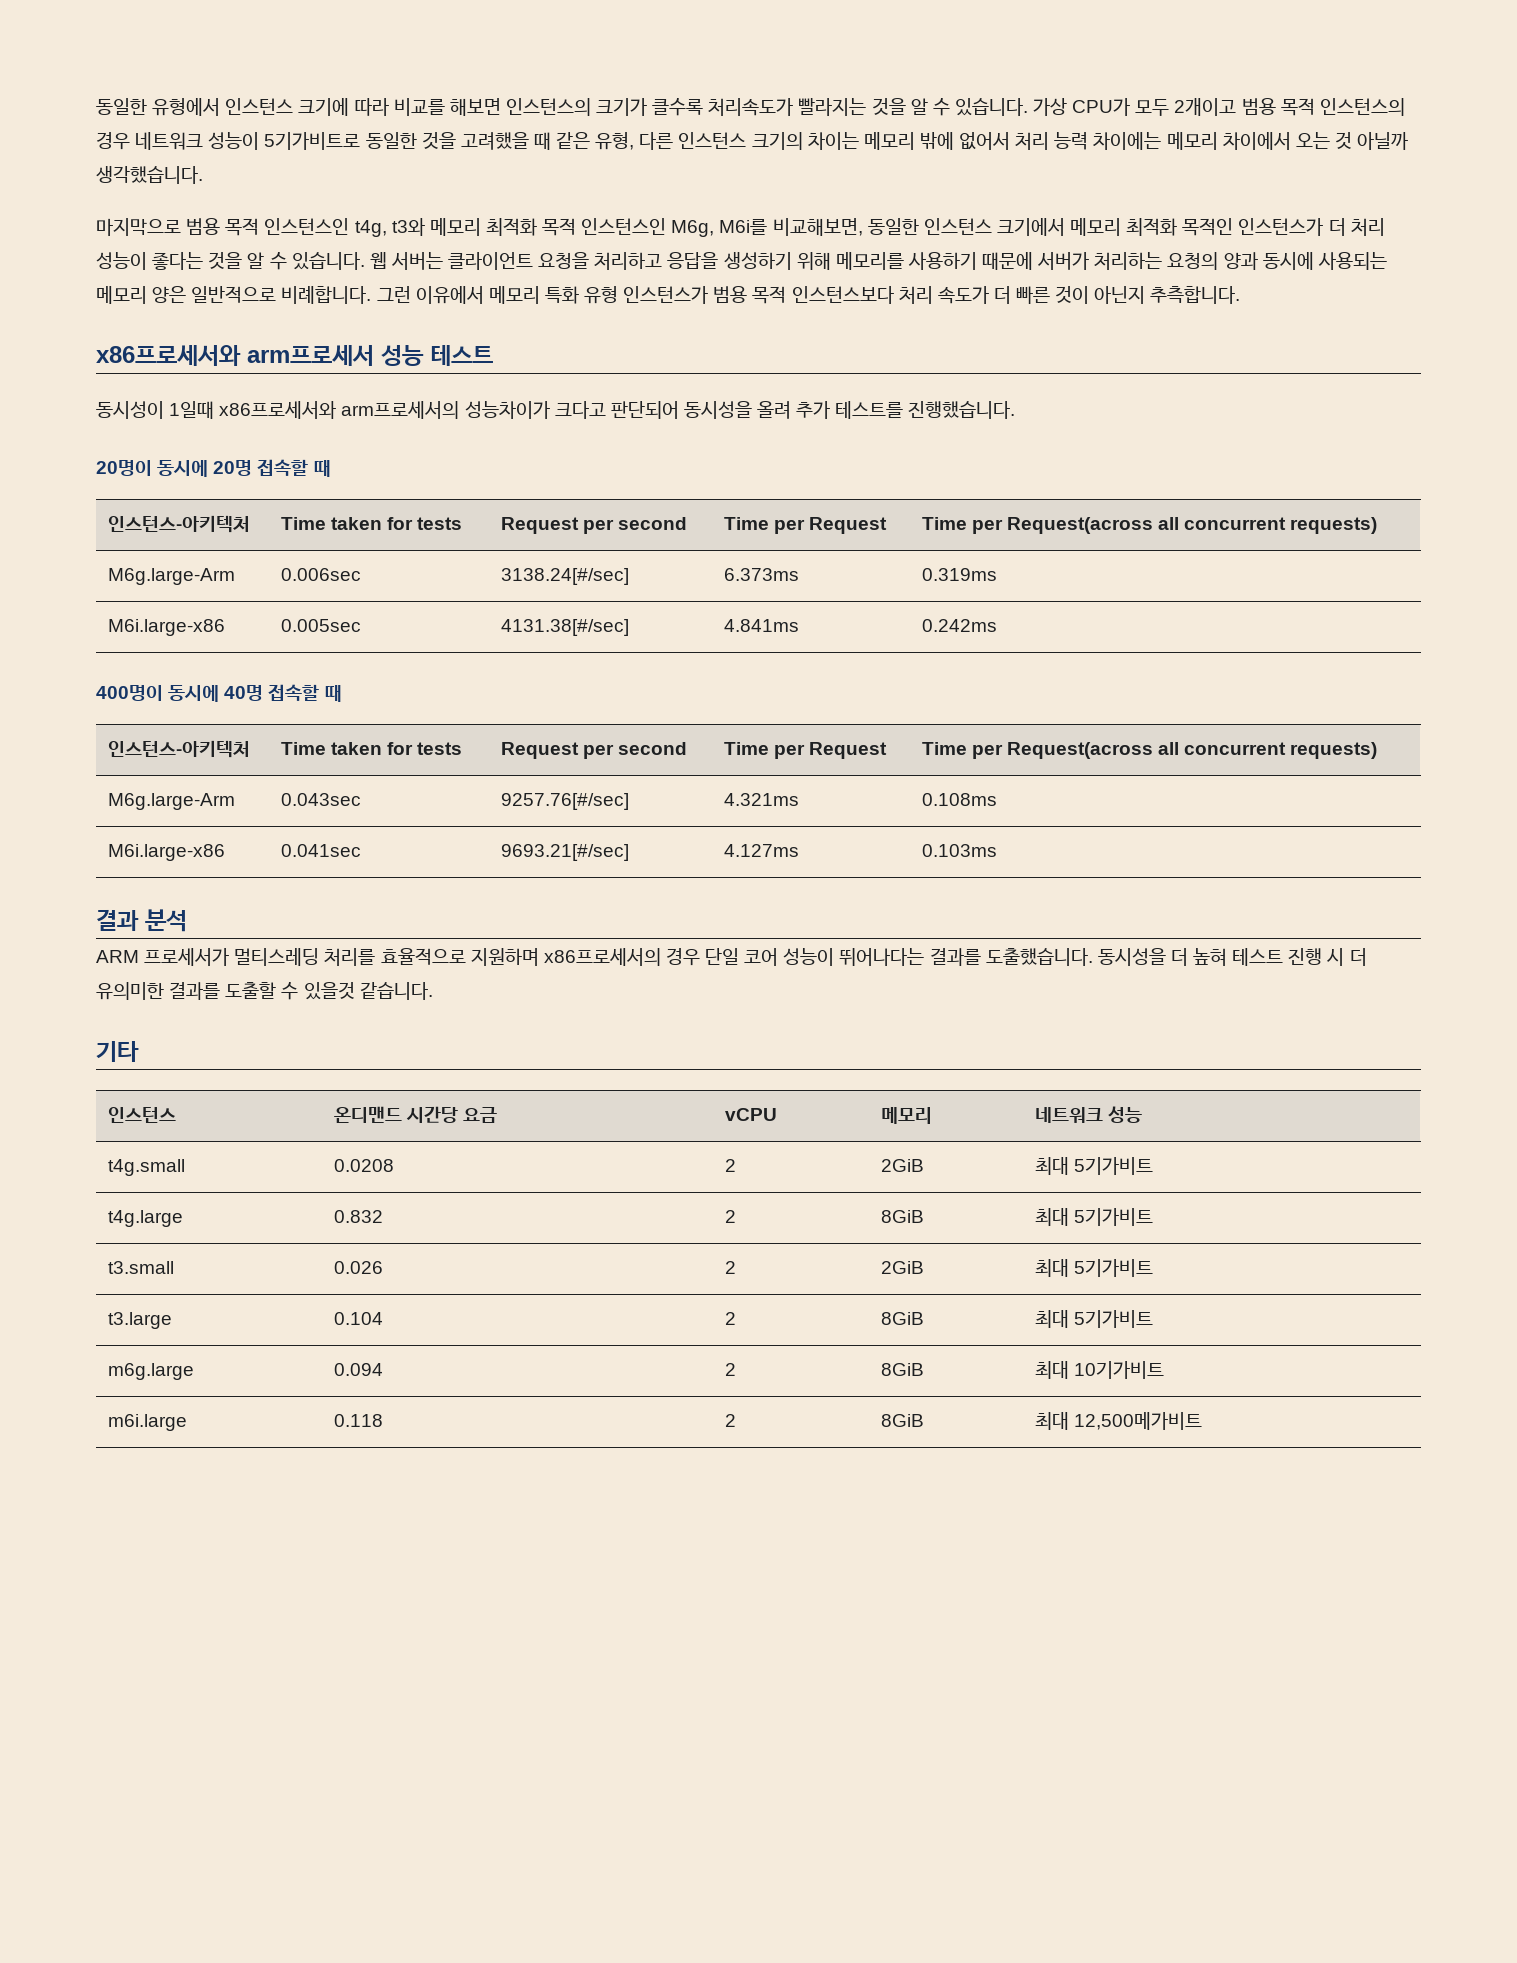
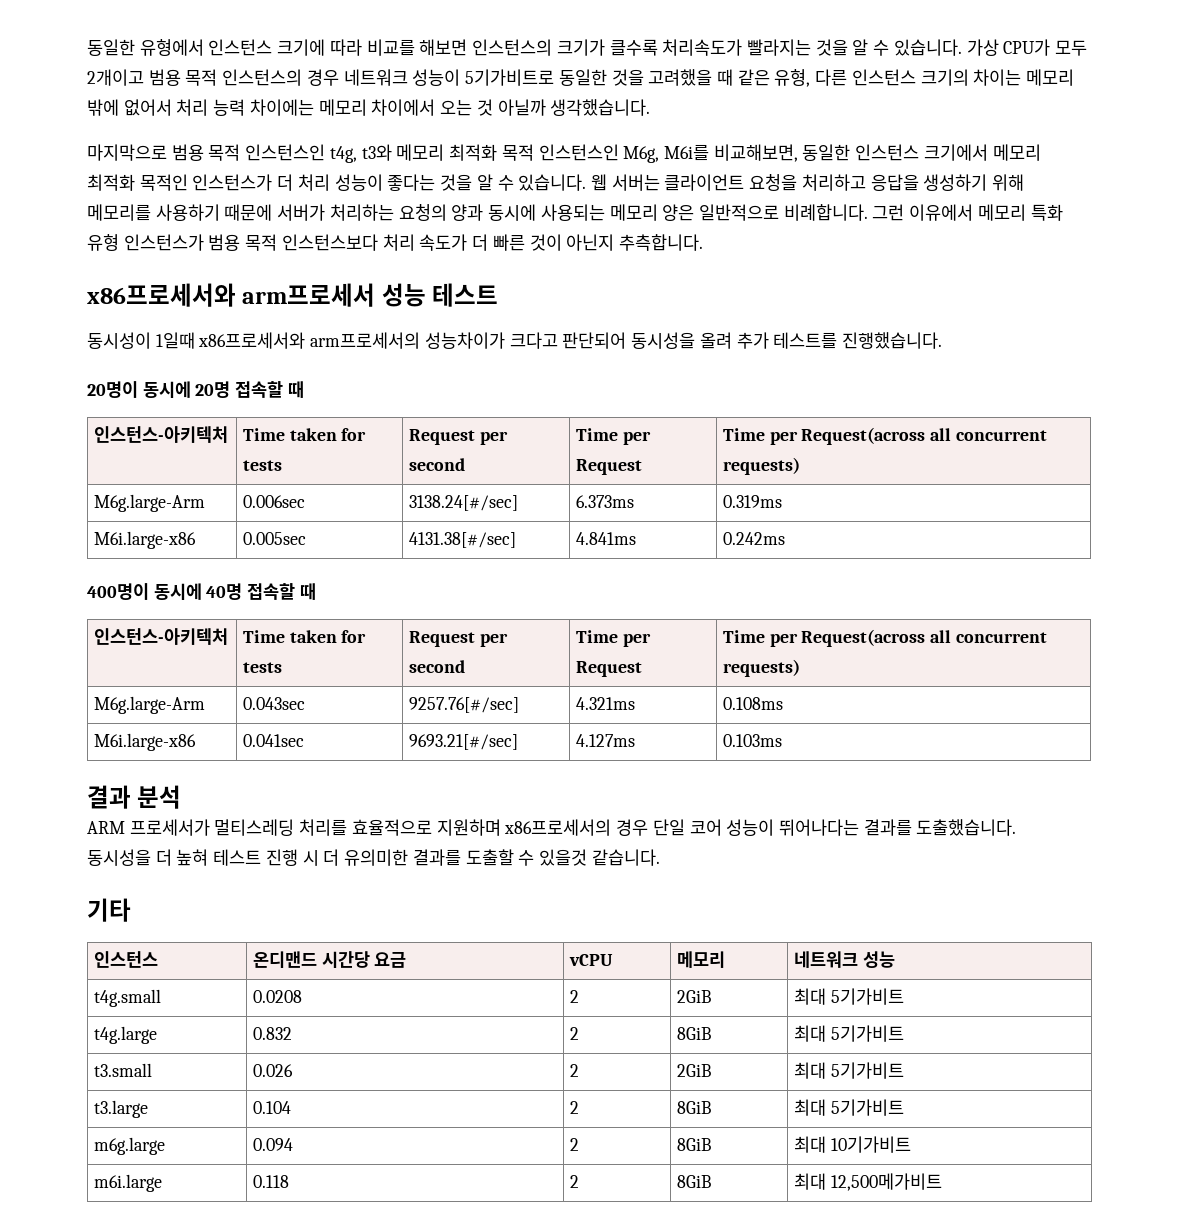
- ARM 프로세서가 멀티스레딩 처리를 효율적으로 지원하며 x86프로세서의 경우 단일 코어 성능이 뛰어나다는 결과를 도출했습니다. 동시성을 더 높혀 테스트 진행 시 더 유의미한 결과를 도출할 수 있을것 같습니다.
+ ARM 프로세서가 멀티스레딩 처리를 효율적으로 지원하며 x86프로세서의 경우 단일 코어 성능이 뛰어나다는 결과를 도출했습니다.
+ 동시성을 더 높혀 테스트 진행 시 더 유의미한 결과를 도출할 수 있을것 같습니다.

